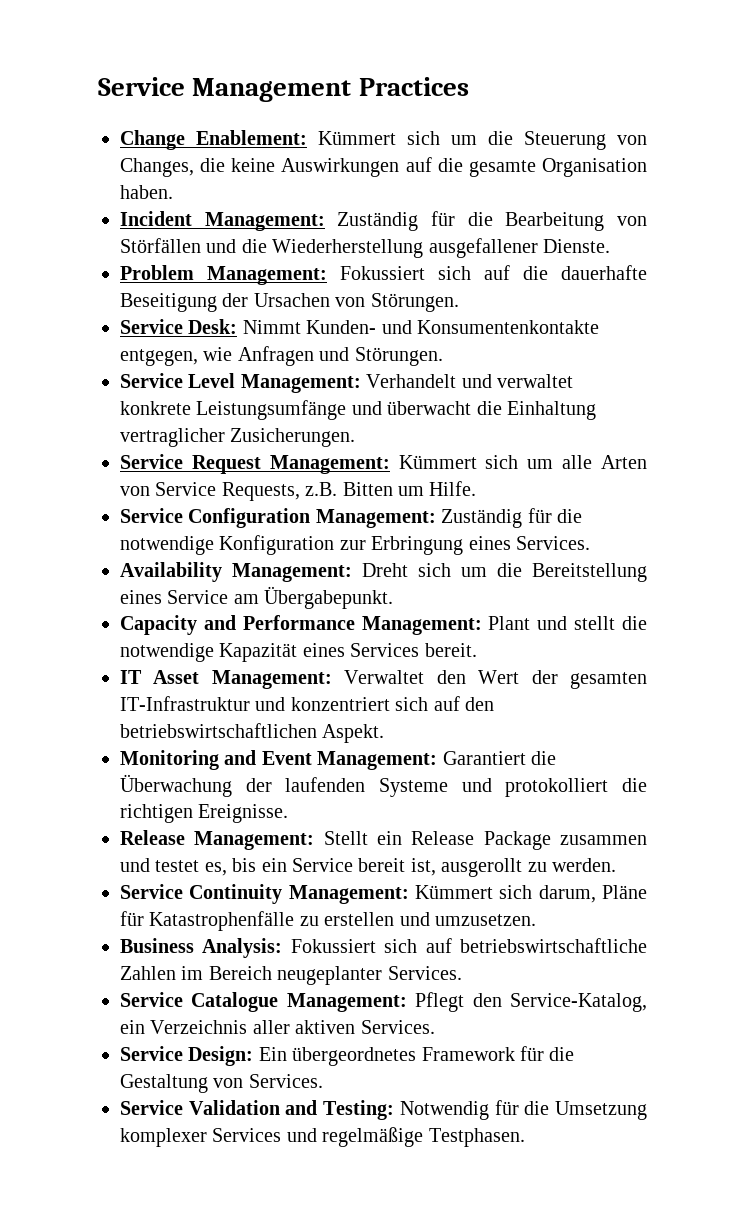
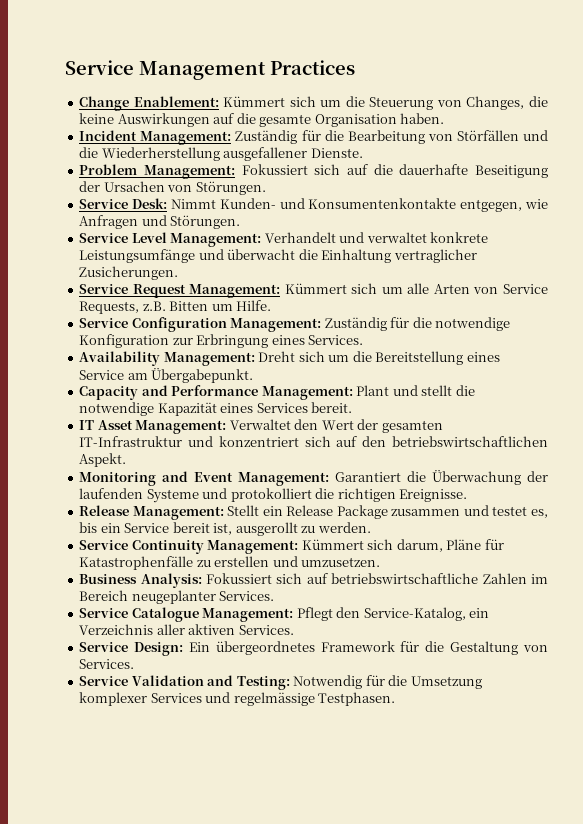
- Service Validation and Testing: Notwendig für die Umsetzung komplexer Services und regelmäßige Testphasen.
+ Service Validation and Testing: Notwendig für die Umsetzung komplexer Services und regelmässige Testphasen.

